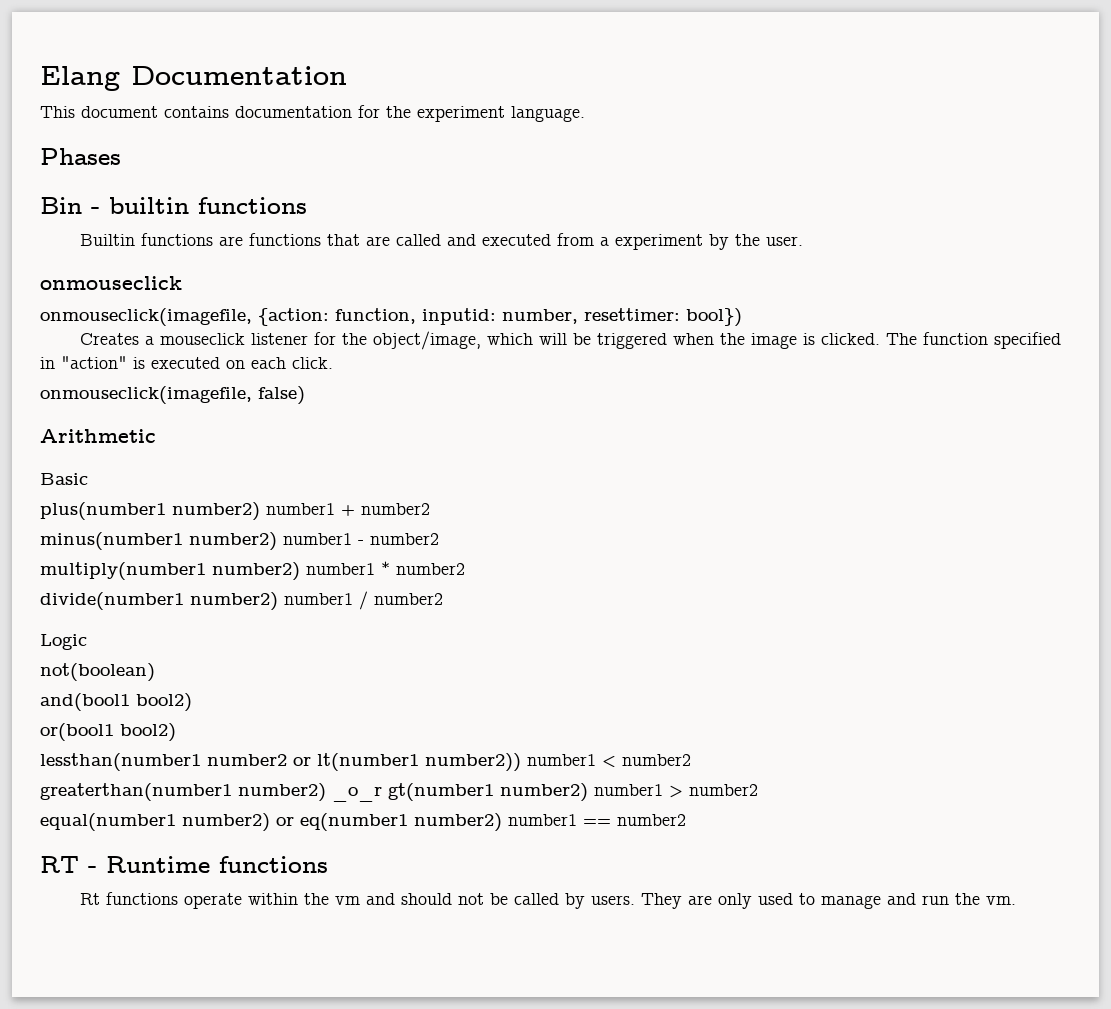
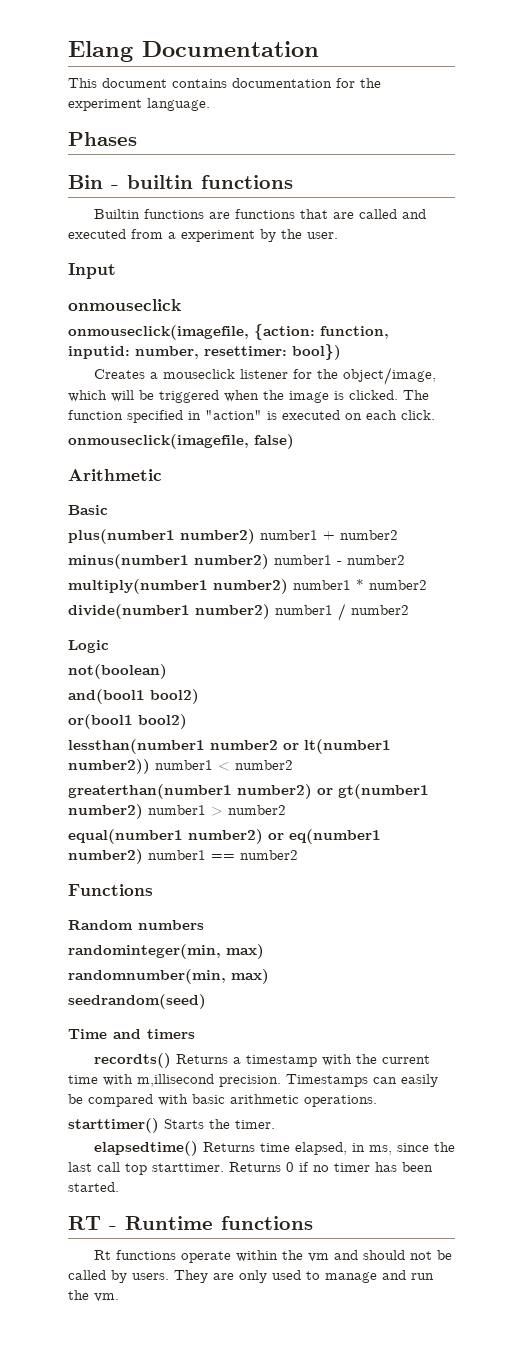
+ Input
- greaterthan(number1 number2) _o_r gt(number1 number2) number1 > number2
+ greaterthan(number1 number2) or gt(number1 number2) number1 > number2
+ Functions
+ Random numbers
+ randominteger(min, max)
+ randomnumber(min, max)
+ seedrandom(seed)
+ Time and timers
+ recordts() Returns a timestamp with the current time with m,illisecond precision. Timestamps can easily be compared with basic arithmetic operations.
+ starttimer() Starts the timer.
+ elapsedtime() Returns time elapsed, in ms, since the last call top starttimer. Returns 0 if no timer has been started.

